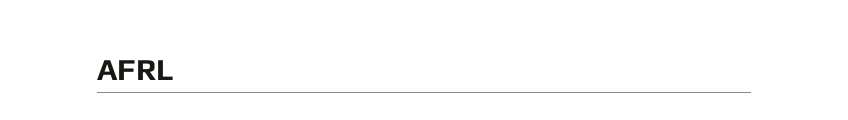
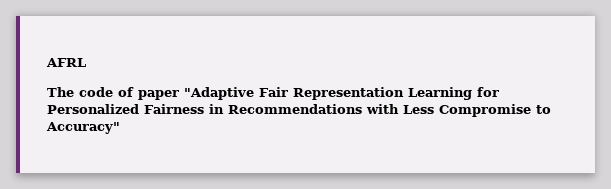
+ The code of paper "Adaptive Fair Representation Learning for Personalized Fairness in Recommendations with Less Compromise to Accuracy"

